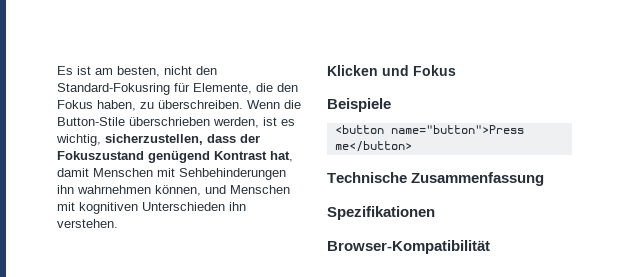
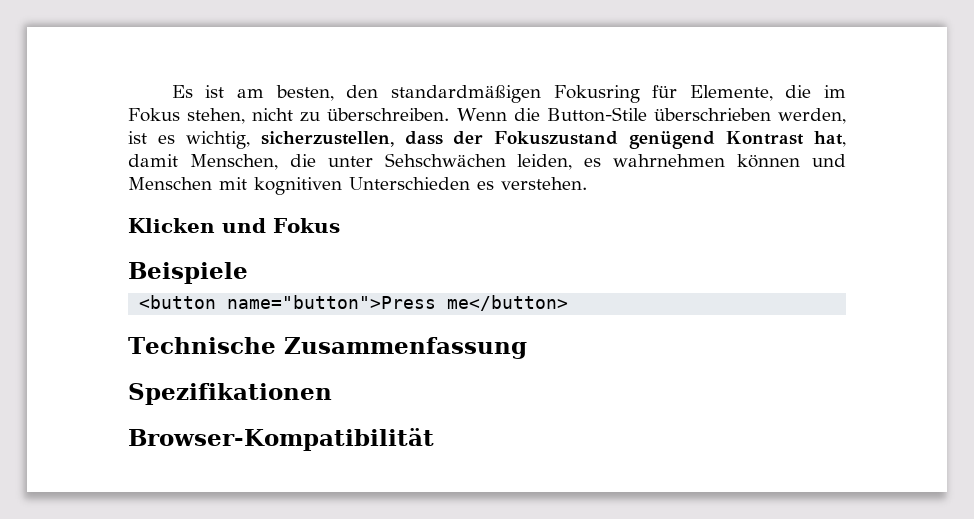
- Es ist am besten, nicht den Standard-Fokusring für Elemente, die den Fokus haben, zu überschreiben.
+ Es ist am besten, den standardmäßigen Fokusring für Elemente, die im Fokus stehen, nicht zu überschreiben.
- Wenn die Button-Stile überschrieben werden, ist es wichtig, sicherzustellen, dass der Fokuszustand genügend Kontrast hat, damit Menschen mit Sehbehinderungen ihn wahrnehmen können, und Menschen mit kognitiven Unterschieden ihn verstehen.
+ Wenn die Button-Stile überschrieben werden, ist es wichtig, sicherzustellen, dass der Fokuszustand genügend Kontrast hat, damit Menschen, die unter Sehschwächen leiden, es wahrnehmen können und Menschen mit kognitiven Unterschieden es verstehen.

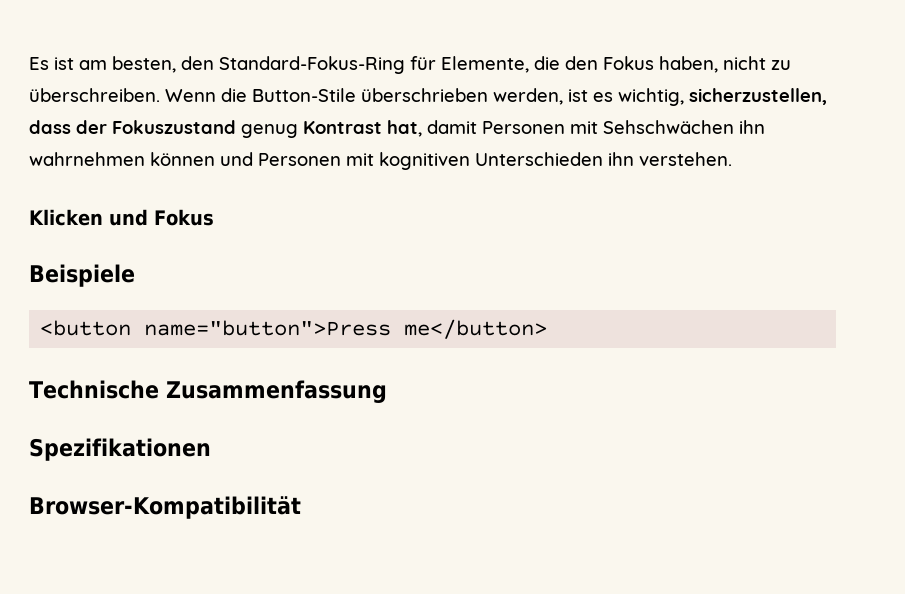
- Es ist am besten, den standardmäßigen Fokusring für Elemente, die im Fokus stehen, nicht zu überschreiben.
+ Es ist am besten, den Standard-Fokus-Ring für Elemente, die den Fokus haben, nicht zu überschreiben.
- Wenn die Button-Stile überschrieben werden, ist es wichtig, sicherzustellen, dass der Fokuszustand genügend Kontrast hat, damit Menschen, die unter Sehschwächen leiden, es wahrnehmen können und Menschen mit kognitiven Unterschieden es verstehen.
+ Wenn die Button-Stile überschrieben werden, ist es wichtig, sicherzustellen, dass der Fokuszustand genug Kontrast hat, damit Personen mit Sehschwächen ihn wahrnehmen können und Personen mit kognitiven Unterschieden ihn verstehen.

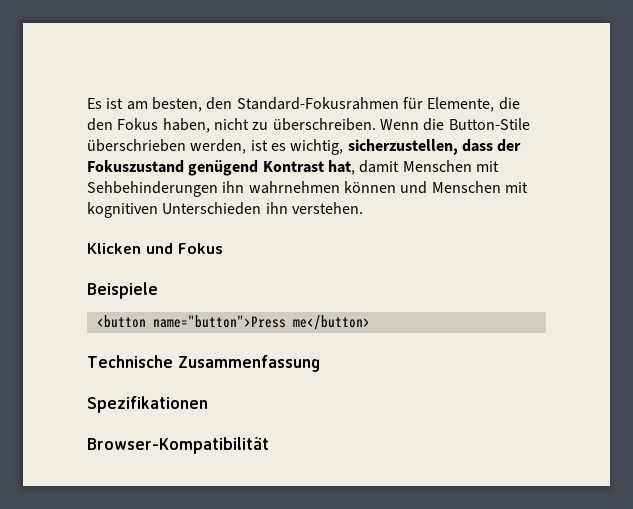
- Es ist am besten, den Standard-Fokus-Ring für Elemente, die den Fokus haben, nicht zu überschreiben.
+ Es ist am besten, den Standard-Fokusrahmen für Elemente, die den Fokus haben, nicht zu überschreiben.
- Wenn die Button-Stile überschrieben werden, ist es wichtig, sicherzustellen, dass der Fokuszustand genug Kontrast hat, damit Personen mit Sehschwächen ihn wahrnehmen können und Personen mit kognitiven Unterschieden ihn verstehen.
+ Wenn die Button-Stile überschrieben werden, ist es wichtig, sicherzustellen, dass der Fokuszustand genügend Kontrast hat, damit Menschen mit Sehbehinderungen ihn wahrnehmen können und Menschen mit kognitiven Unterschieden ihn verstehen.

